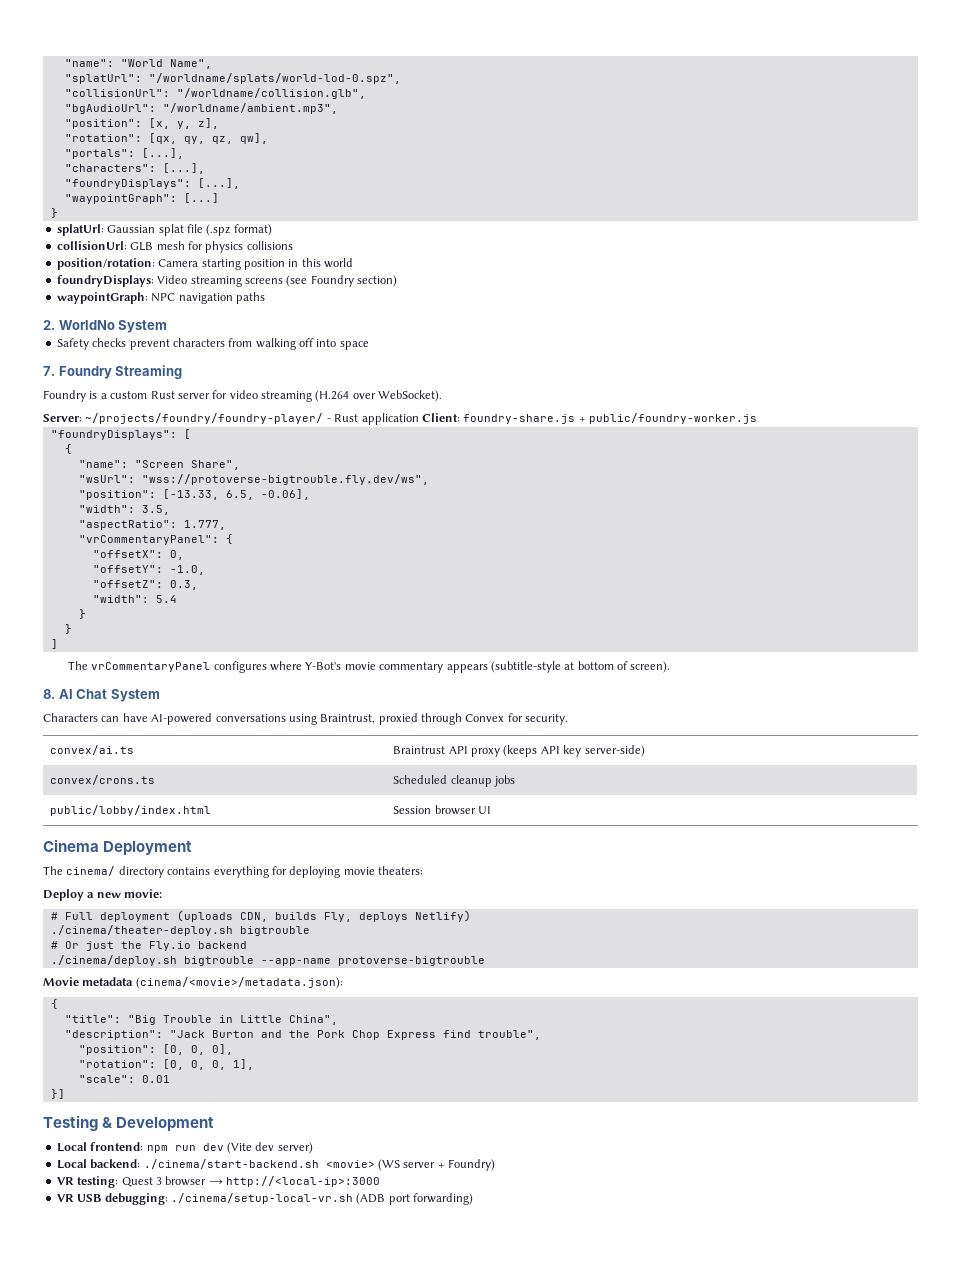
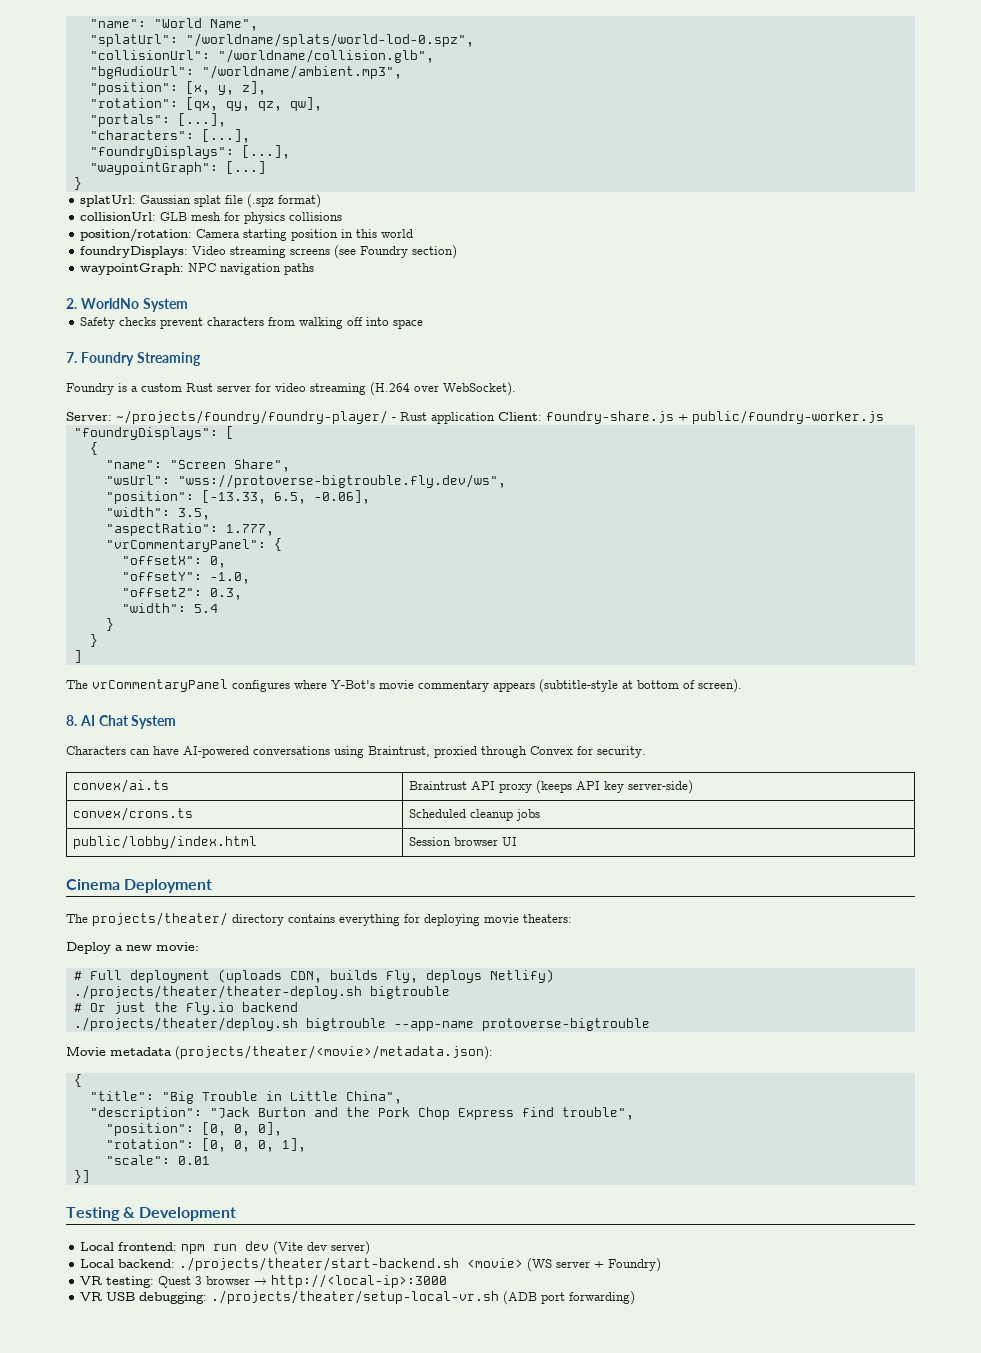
- The cinema/ directory contains everything for deploying movie theaters:
+ The projects/theater/ directory contains everything for deploying movie theaters:
- ./cinema/theater-deploy.sh bigtrouble
+ ./projects/theater/theater-deploy.sh bigtrouble
- ./cinema/deploy.sh bigtrouble --app-name protoverse-bigtrouble
+ ./projects/theater/deploy.sh bigtrouble --app-name protoverse-bigtrouble
- Movie metadata (cinema/<movie>/metadata.json):
+ Movie metadata (projects/theater/<movie>/metadata.json):
- Local backend: ./cinema/start-backend.sh <movie> (WS server + Foundry)
+ Local backend: ./projects/theater/start-backend.sh <movie> (WS server + Foundry)
- VR USB debugging: ./cinema/setup-local-vr.sh (ADB port forwarding)
+ VR USB debugging: ./projects/theater/setup-local-vr.sh (ADB port forwarding)

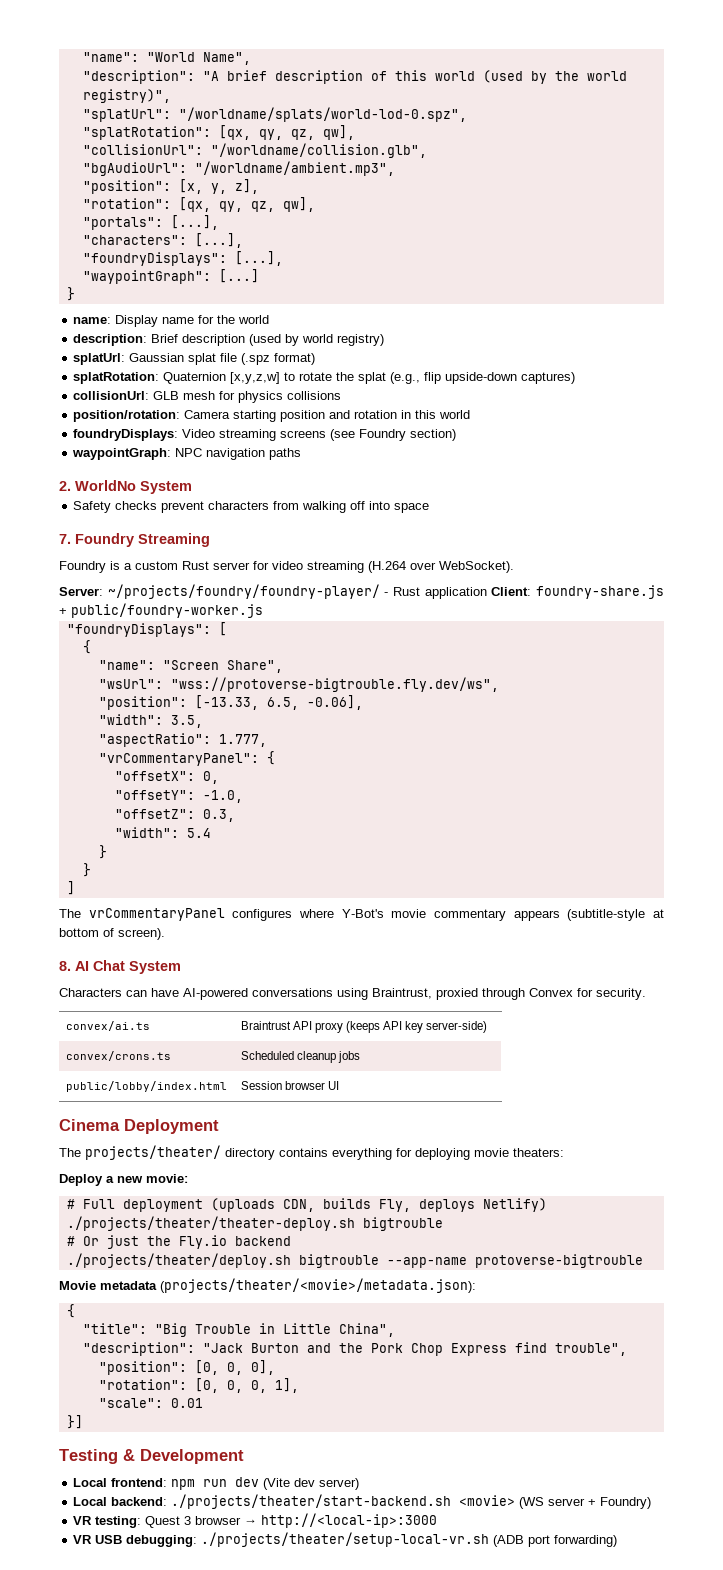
+ "description": "A brief description of this world (used by the world registry)",
  "splatUrl": "/worldname/splats/world-lod-0.spz",
+ "splatRotation": [qx, qy, qz, qw],
+ name: Display name for the world
+ description: Brief description (used by world registry)
+ splatRotation: Quaternion [x,y,z,w] to rotate the splat (e.g., flip upside-down captures)
- position/rotation: Camera starting position in this world
+ position/rotation: Camera starting position and rotation in this world

